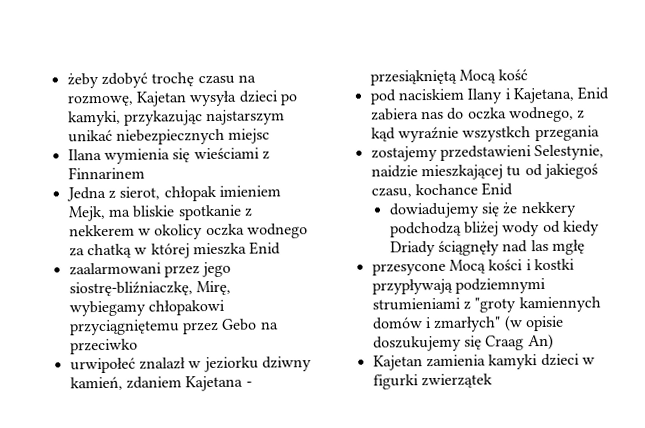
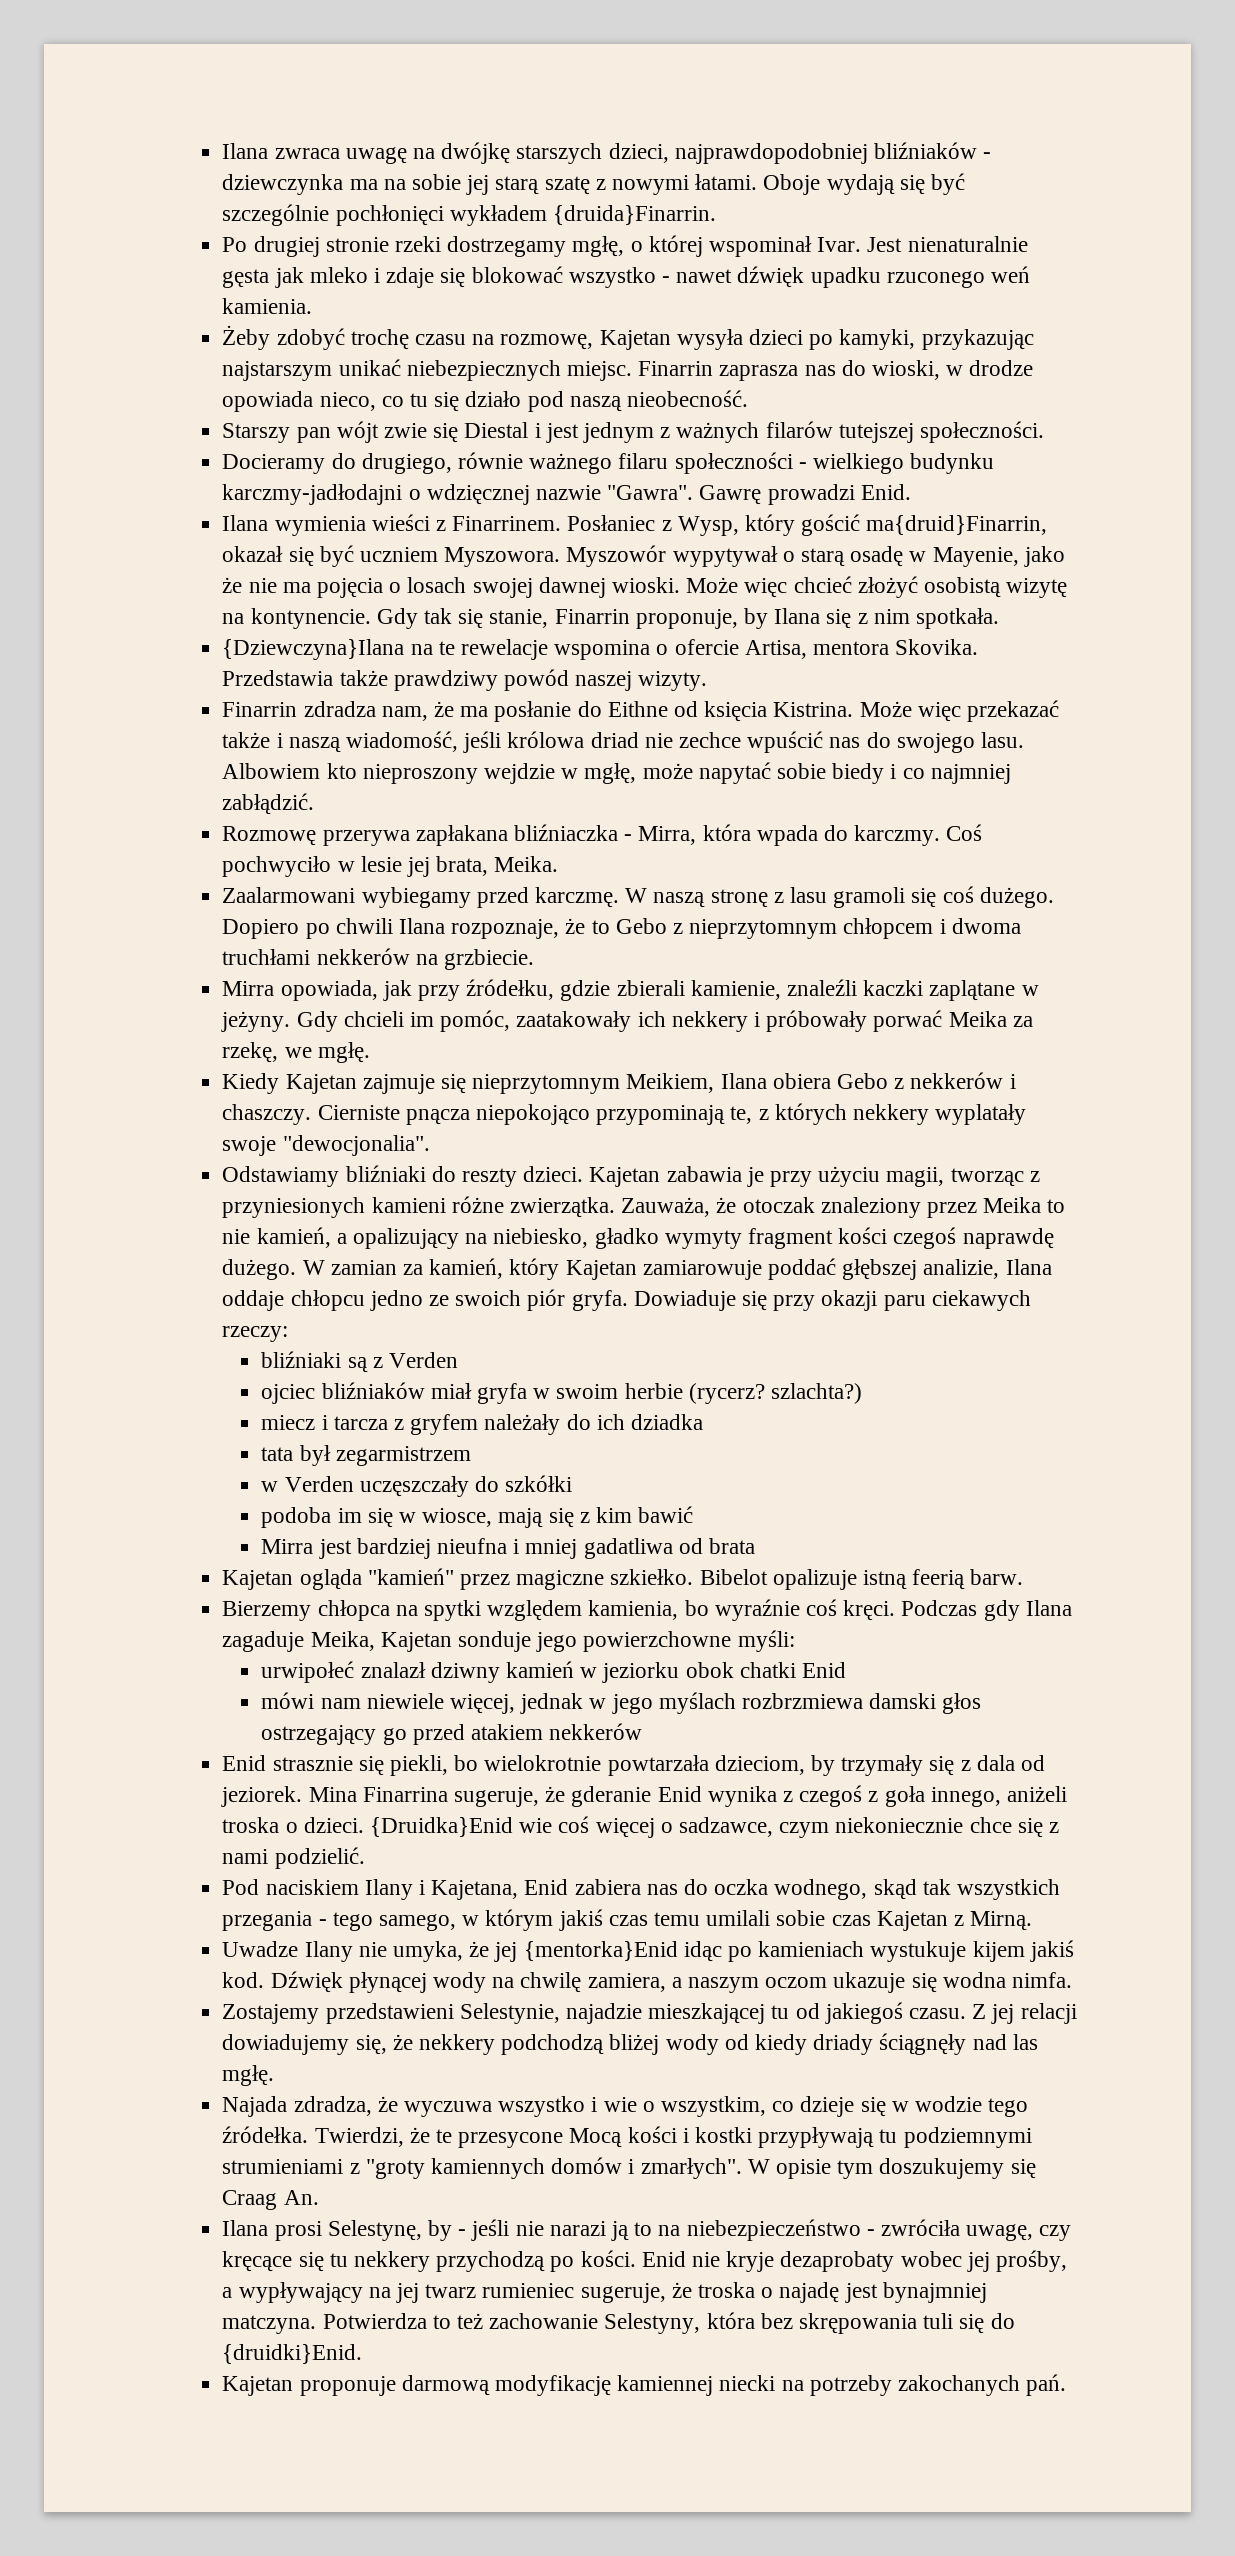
- żeby zdobyć trochę czasu na rozmowę, Kajetan wysyła dzieci po kamyki, przykazując najstarszym unikać niebezpiecznych miejsc
- Ilana wymienia się wieściami z Finnarinem
- Jedna z sierot, chłopak imieniem Mejk, ma bliskie spotkanie z nekkerem w okolicy oczka wodnego za chatką w której mieszka Enid
- zaalarmowani przez jego siostrę-bliźniaczkę, Mirę, wybiegamy chłopakowi przyciągniętemu przez Gebo na przeciwko
- urwipołeć znalazł w jeziorku dziwny kamień, zdaniem Kajetana - przesiąkniętą Mocą kość
- pod naciskiem Ilany i Kajetana, Enid zabiera nas do oczka wodnego, z kąd wyraźnie wszystkch przegania
- zostajemy przedstawieni Selestynie, naidzie mieszkającej tu od jakiegoś czasu, kochance Enid
- dowiadujemy się że nekkery podchodzą bliżej wody od kiedy Driady ściągnęły nad las mgłę
- przesycone Mocą kości i kostki przypływają podziemnymi strumieniami z "groty kamiennych domów i zmarłych" (w opisie doszukujemy się Craag An)
- Kajetan zamienia kamyki dzieci w figurki zwierzątek
+ Ilana zwraca uwagę na dwójkę starszych dzieci, najprawdopodobniej bliźniaków - dziewczynka ma na sobie jej starą szatę z nowymi łatami. Oboje wydają się być szczególnie pochłonięci wykładem {druida}Finarrin.
+ Po drugiej stronie rzeki dostrzegamy mgłę, o której wspominał Ivar. Jest nienaturalnie gęsta jak mleko i zdaje się blokować wszystko - nawet dźwięk upadku rzuconego weń kamienia.
+ Żeby zdobyć trochę czasu na rozmowę, Kajetan wysyła dzieci po kamyki, przykazując najstarszym unikać niebezpiecznych miejsc. Finarrin zaprasza nas do wioski, w drodze opowiada nieco, co tu się działo pod naszą nieobecność.
+ Starszy pan wójt zwie się Diestal i jest jednym z ważnych filarów tutejszej społeczności.
+ Docieramy do drugiego, równie ważnego filaru społeczności - wielkiego budynku karczmy-jadłodajni o wdzięcznej nazwie "Gawra". Gawrę prowadzi Enid.
+ Ilana wymienia wieści z Finarrinem. Posłaniec z Wysp, który gościć ma{druid}Finarrin, okazał się być uczniem Myszowora. Myszowór wypytywał o starą osadę w Mayenie, jako że nie ma pojęcia o losach swojej dawnej wioski. Może więc chcieć złożyć osobistą wizytę na kontynencie. Gdy tak się stanie, Finarrin proponuje, by Ilana się z nim spotkała.
+ {Dziewczyna}Ilana na te rewelacje wspomina o ofercie Artisa, mentora Skovika. Przedstawia także prawdziwy powód naszej wizyty.
+ Finarrin zdradza nam, że ma posłanie do Eithne od księcia Kistrina. Może więc przekazać także i naszą wiadomość, jeśli królowa driad nie zechce wpuścić nas do swojego lasu. Albowiem kto nieproszony wejdzie w mgłę, może napytać sobie biedy i co najmniej zabłądzić.
+ Rozmowę przerywa zapłakana bliźniaczka - Mirra, która wpada do karczmy. Coś pochwyciło w lesie jej brata, Meika.
+ Zaalarmowani wybiegamy przed karczmę. W naszą stronę z lasu gramoli się coś dużego. Dopiero po chwili Ilana rozpoznaje, że to Gebo z nieprzytomnym chłopcem i dwoma truchłami nekkerów na grzbiecie.
+ Mirra opowiada, jak przy źródełku, gdzie zbierali kamienie, znaleźli kaczki zaplątane w jeżyny. Gdy chcieli im pomóc, zaatakowały ich nekkery i próbowały porwać Meika za rzekę, we mgłę.
+ Kiedy Kajetan zajmuje się nieprzytomnym Meikiem, Ilana obiera Gebo z nekkerów i chaszczy. Cierniste pnącza niepokojąco przypominają te, z których nekkery wyplatały swoje "dewocjonalia".
+ Odstawiamy bliźniaki do reszty dzieci. Kajetan zabawia je przy użyciu magii, tworząc z przyniesionych kamieni różne zwierzątka. Zauważa, że otoczak znaleziony przez Meika to nie kamień, a opalizujący na niebiesko, gładko wymyty fragment kości czegoś naprawdę dużego. W zamian za kamień, który Kajetan zamiarowuje poddać głębszej analizie, Ilana oddaje chłopcu jedno ze swoich piór gryfa. Dowiaduje się przy okazji paru ciekawych rzeczy:
+ bliźniaki są z Verden
+ ojciec bliźniaków miał gryfa w swoim herbie (rycerz? szlachta?)
+ miecz i tarcza z gryfem należały do ich dziadka
+ tata był zegarmistrzem
+ w Verden uczęszczały do szkółki
+ podoba im się w wiosce, mają się z kim bawić
+ Mirra jest bardziej nieufna i mniej gadatliwa od brata
+ Kajetan ogląda "kamień" przez magiczne szkiełko. Bibelot opalizuje istną feerią barw.
+ Bierzemy chłopca na spytki względem kamienia, bo wyraźnie coś kręci. Podczas gdy Ilana zagaduje Meika, Kajetan sonduje jego powierzchowne myśli:
+ urwipołeć znalazł dziwny kamień w jeziorku obok chatki Enid
+ mówi nam niewiele więcej, jednak w jego myślach rozbrzmiewa damski głos ostrzegający go przed atakiem nekkerów
+ Enid strasznie się piekli, bo wielokrotnie powtarzała dzieciom, by trzymały się z dala od jeziorek. Mina Finarrina sugeruje, że gderanie Enid wynika z czegoś z goła innego, aniżeli troska o dzieci. {Druidka}Enid wie coś więcej o sadzawce, czym niekoniecznie chce się z nami podzielić.
+ Pod naciskiem Ilany i Kajetana, Enid zabiera nas do oczka wodnego, skąd tak wszystkich przegania - tego samego, w którym jakiś czas temu umilali sobie czas Kajetan z Mirną.
+ Uwadze Ilany nie umyka, że jej {mentorka}Enid idąc po kamieniach wystukuje kijem jakiś kod. Dźwięk płynącej wody na chwilę zamiera, a naszym oczom ukazuje się wodna nimfa.
+ Zostajemy przedstawieni Selestynie, najadzie mieszkającej tu od jakiegoś czasu. Z jej relacji dowiadujemy się, że nekkery podchodzą bliżej wody od kiedy driady ściągnęły nad las mgłę.
+ Najada zdradza, że wyczuwa wszystko i wie o wszystkim, co dzieje się w wodzie tego źródełka. Twierdzi, że te przesycone Mocą kości i kostki przypływają tu podziemnymi strumieniami z "groty kamiennych domów i zmarłych". W opisie tym doszukujemy się Craag An.
+ Ilana prosi Selestynę, by - jeśli nie narazi ją to na niebezpieczeństwo - zwróciła uwagę, czy kręcące się tu nekkery przychodzą po kości. Enid nie kryje dezaprobaty wobec jej prośby, a wypływający na jej twarz rumieniec sugeruje, że troska o najadę jest bynajmniej matczyna. Potwierdza to też zachowanie Selestyny, która bez skrępowania tuli się do {druidki}Enid.
+ Kajetan proponuje darmową modyfikację kamiennej niecki na potrzeby zakochanych pań.

